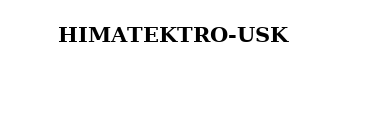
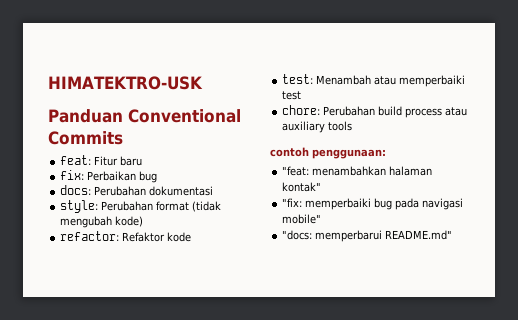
+ Panduan Conventional Commits
+ feat: Fitur baru
+ fix: Perbaikan bug
+ docs: Perubahan dokumentasi
+ style: Perubahan format (tidak mengubah kode)
+ refactor: Refaktor kode
+ test: Menambah atau memperbaiki test
+ chore: Perubahan build process atau auxiliary tools
+ contoh penggunaan:
+ "feat: menambahkan halaman kontak"
+ "fix: memperbaiki bug pada navigasi mobile"
+ "docs: memperbarui README.md"

